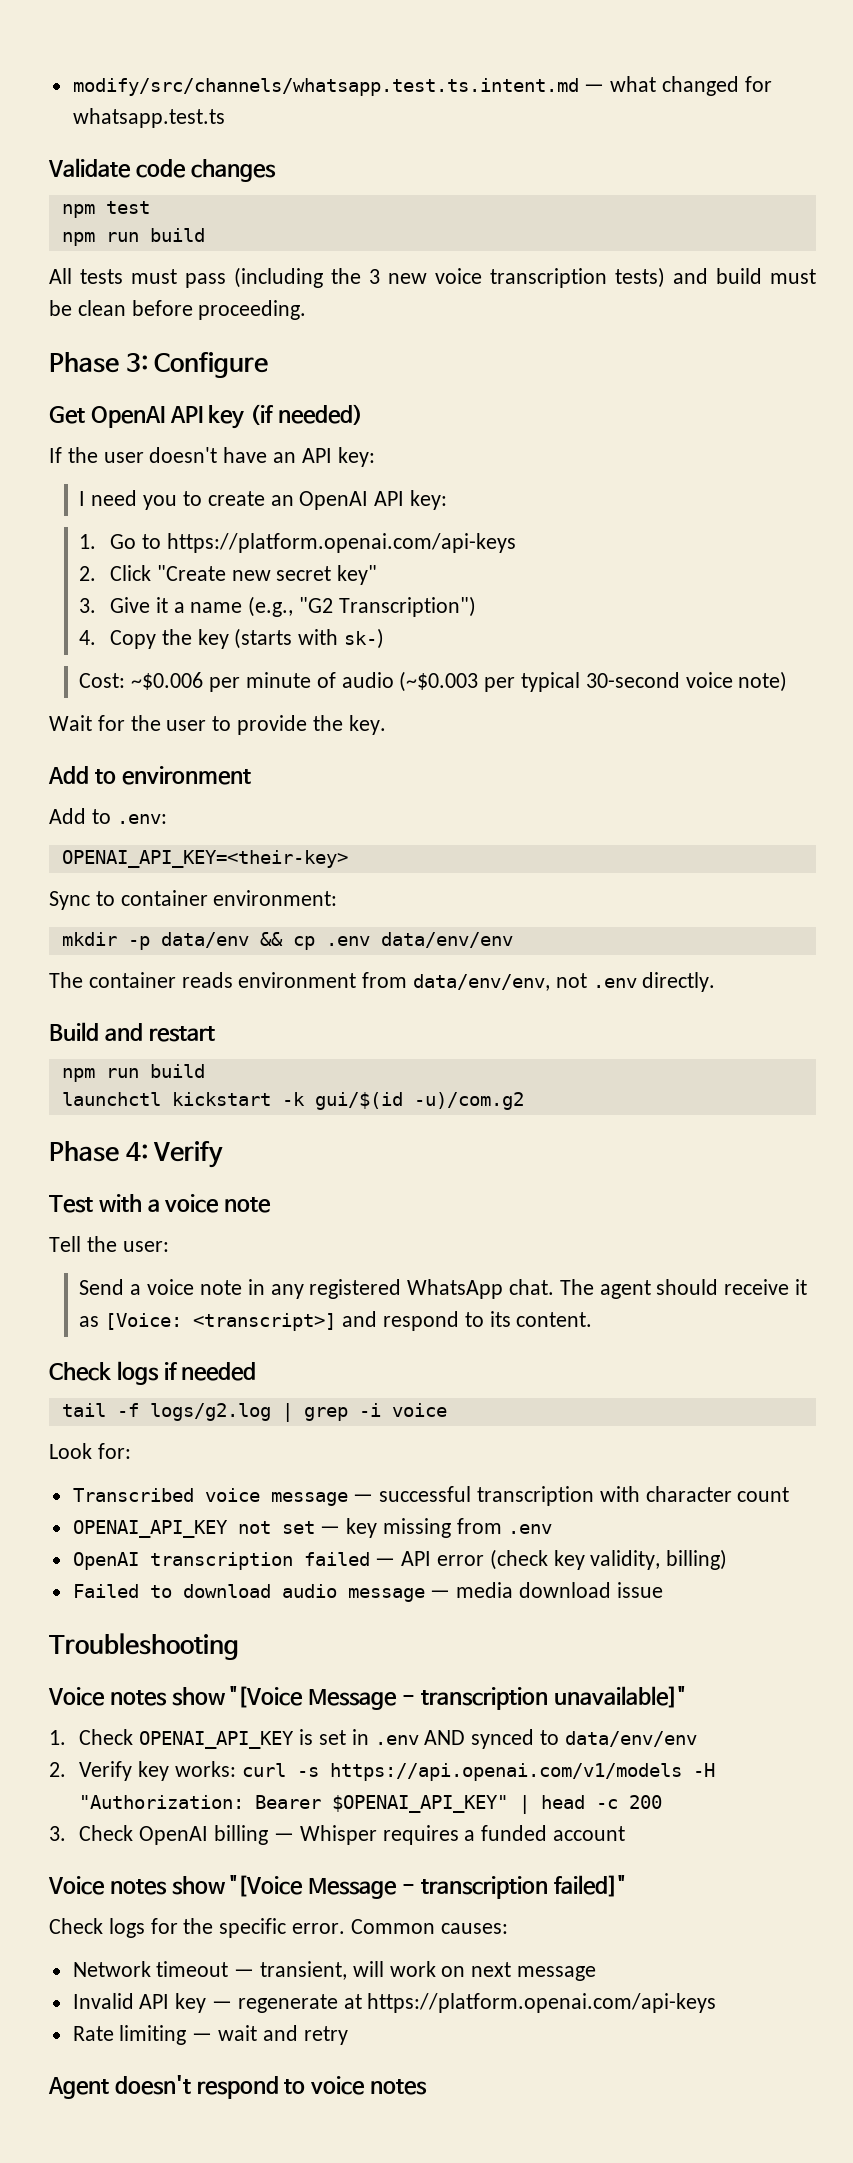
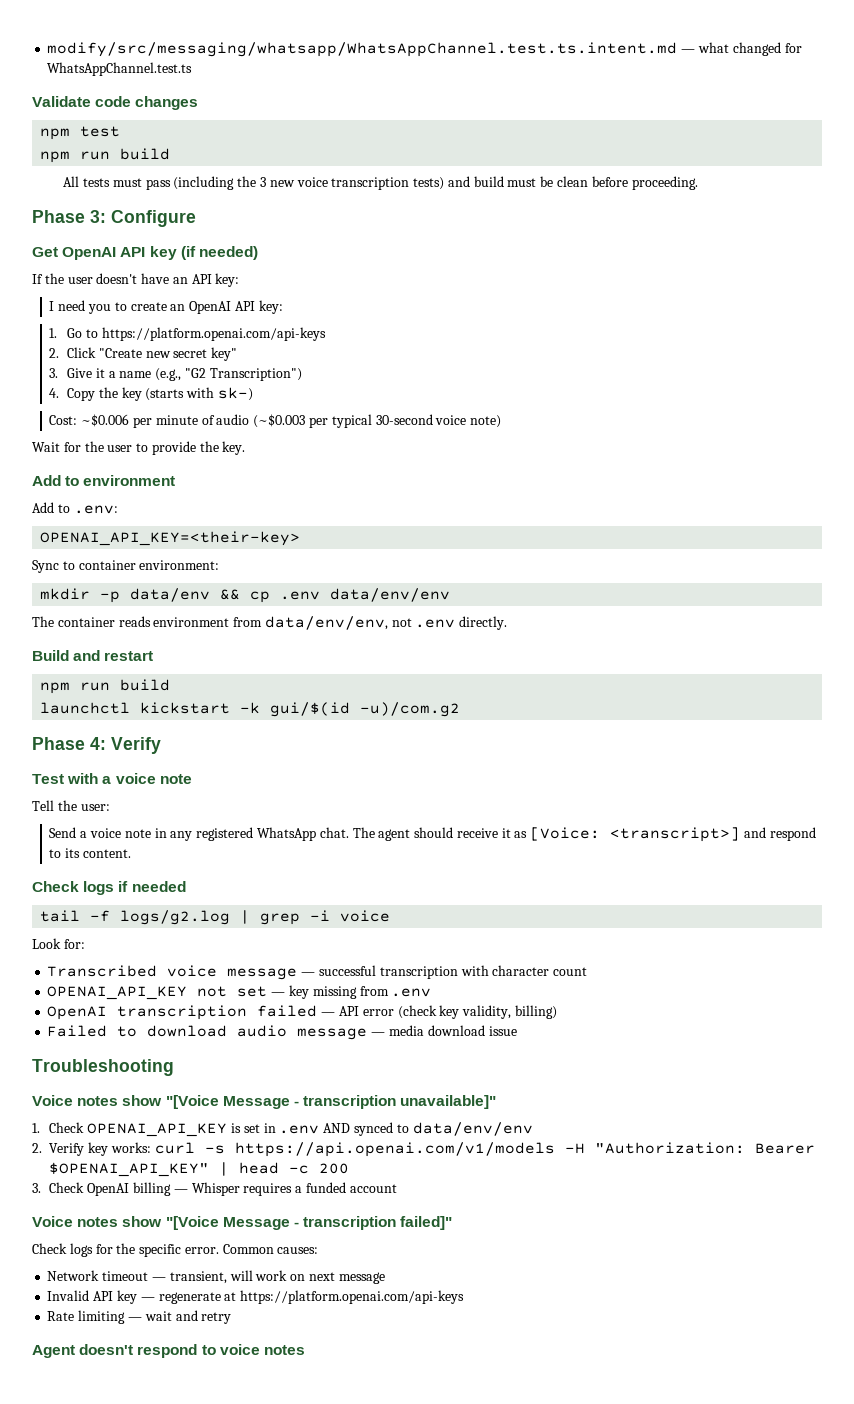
- modify/src/channels/whatsapp.test.ts.intent.md — what changed for whatsapp.test.ts
+ modify/src/messaging/whatsapp/WhatsAppChannel.test.ts.intent.md — what changed for WhatsAppChannel.test.ts

